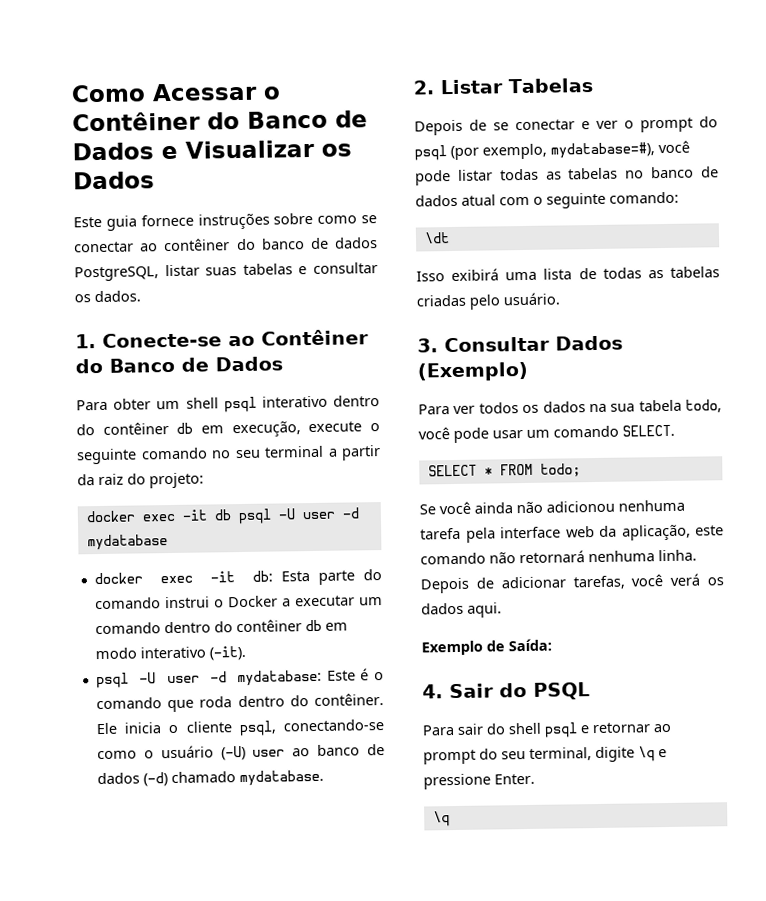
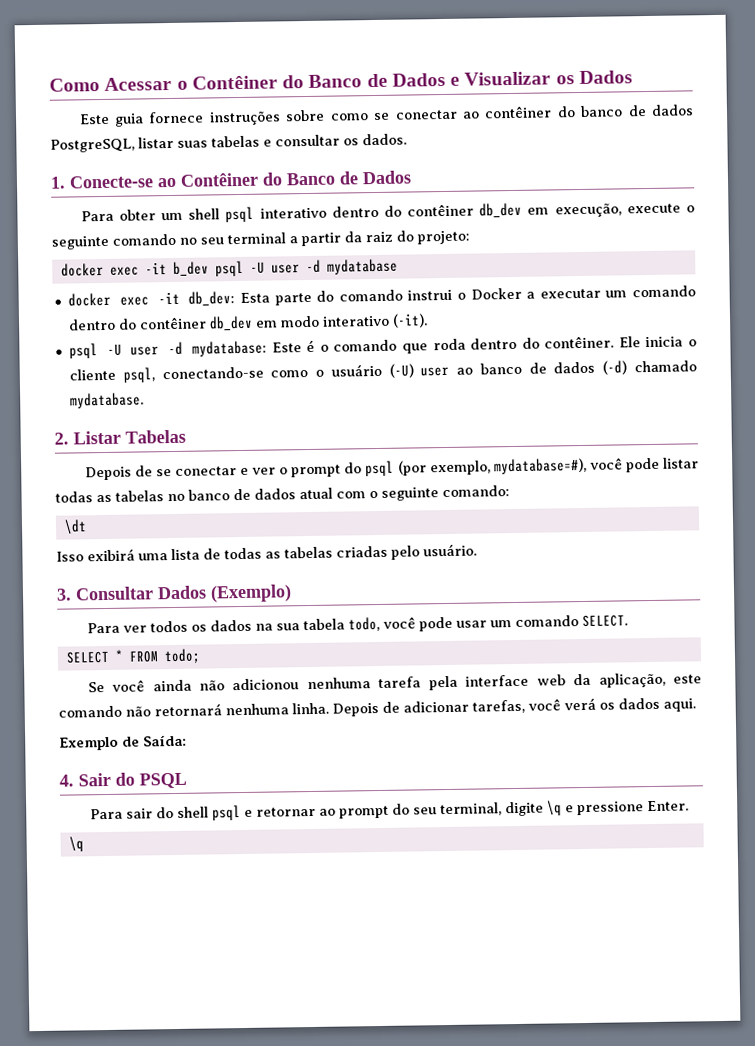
- Para obter um shell psql interativo dentro do contêiner db em execução, execute o seguinte comando no seu terminal a partir da raiz do projeto:
+ Para obter um shell psql interativo dentro do contêiner db_dev em execução, execute o seguinte comando no seu terminal a partir da raiz do projeto:
- docker exec -it db psql -U user -d mydatabase
+ docker exec -it b_dev psql -U user -d mydatabase
- docker exec -it db: Esta parte do comando instrui o Docker a executar um comando dentro do contêiner db em modo interativo (-it).
+ docker exec -it db_dev: Esta parte do comando instrui o Docker a executar um comando dentro do contêiner db_dev em modo interativo (-it).

